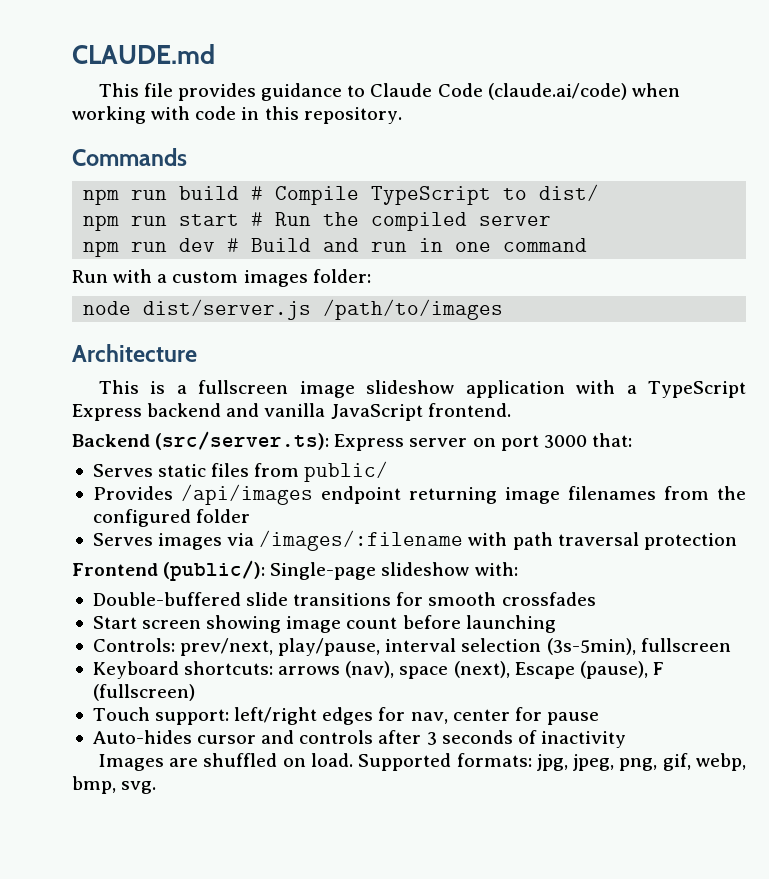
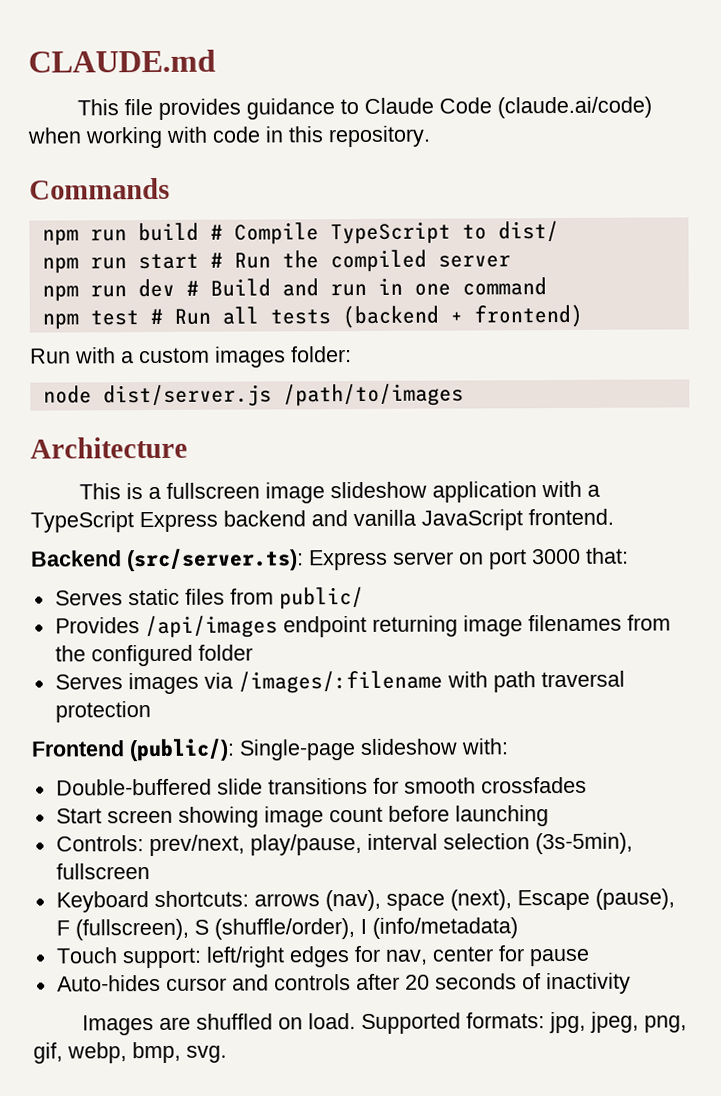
+ npm test # Run all tests (backend + frontend)
- Keyboard shortcuts: arrows (nav), space (next), Escape (pause), F (fullscreen)
+ Keyboard shortcuts: arrows (nav), space (next), Escape (pause), F (fullscreen), S (shuffle/order), I (info/metadata)
- Auto-hides cursor and controls after 3 seconds of inactivity
+ Auto-hides cursor and controls after 20 seconds of inactivity

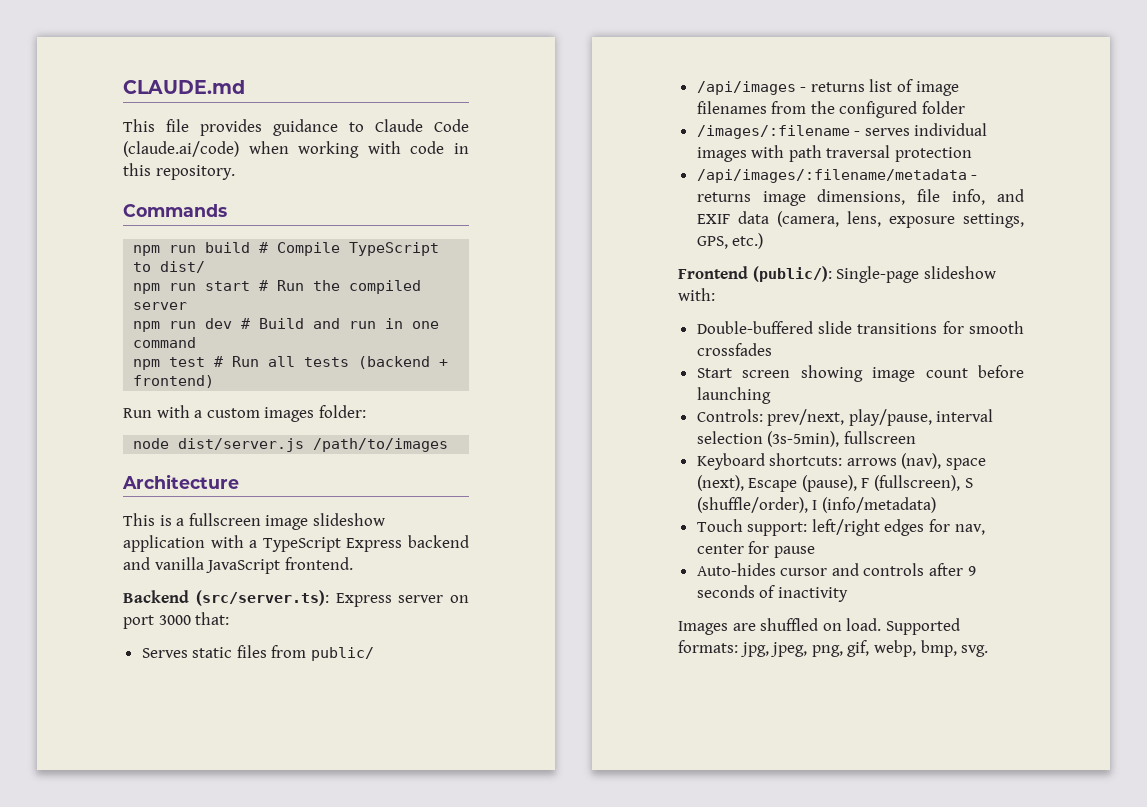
- Provides /api/images endpoint returning image filenames from the configured folder
+ /api/images - returns list of image filenames from the configured folder
- Serves images via /images/:filename with path traversal protection
+ /images/:filename - serves individual images with path traversal protection
+ /api/images/:filename/metadata - returns image dimensions, file info, and EXIF data (camera, lens, exposure settings, GPS, etc.)
- Auto-hides cursor and controls after 20 seconds of inactivity
+ Auto-hides cursor and controls after 9 seconds of inactivity

